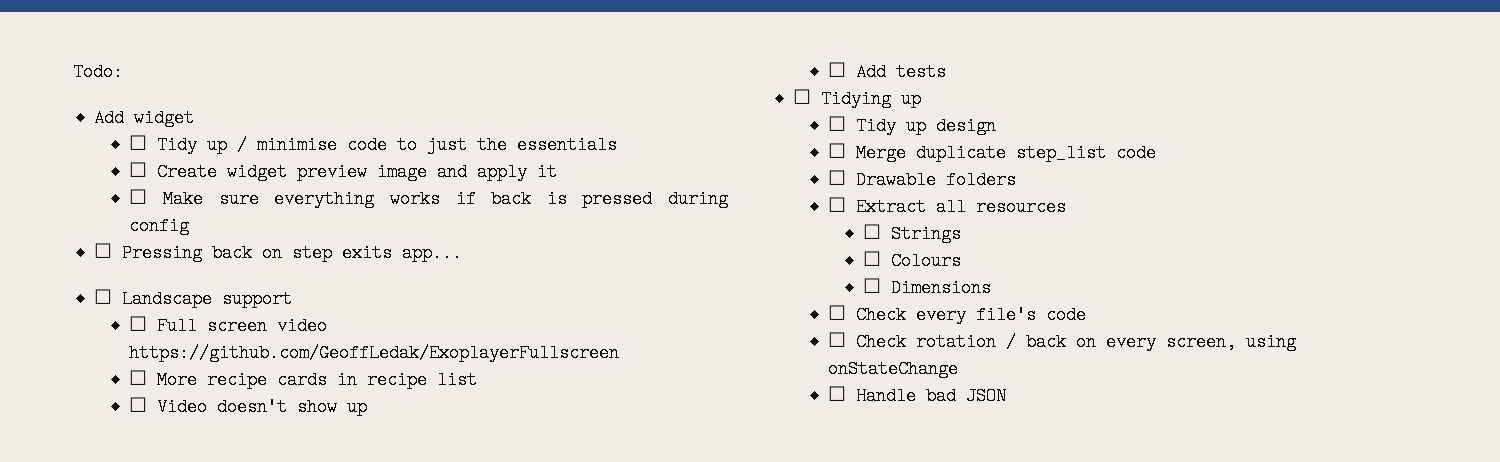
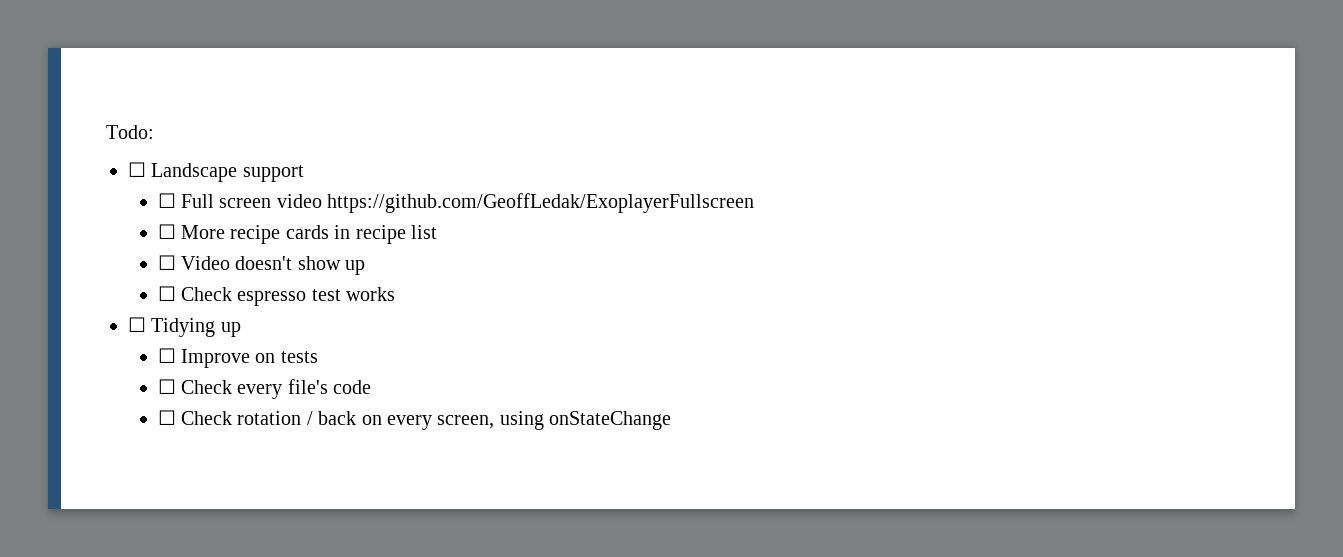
- Add widget
- ☐ Tidy up / minimise code to just the essentials
- ☐ Create widget preview image and apply it
- ☐ Make sure everything works if back is pressed during config
- ☐ Pressing back on step exits app...
- ☐ Add tests
+ ☐ Check espresso test works
- ☐ Tidy up design
- ☐ Merge duplicate step_list code
- ☐ Drawable folders
- ☐ Extract all resources
- ☐ Strings
- ☐ Colours
- ☐ Dimensions
+ ☐ Improve on tests
- ☐ Handle bad JSON

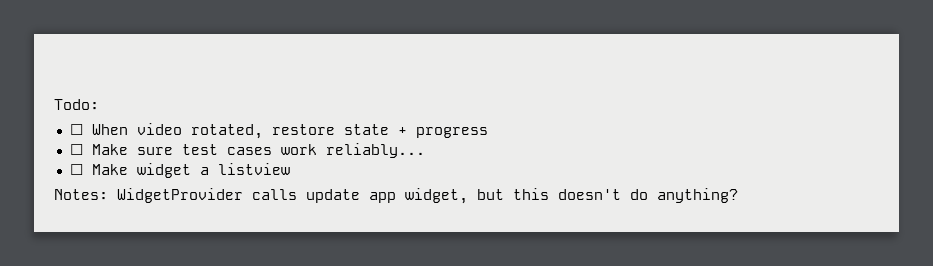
- ☐ Landscape support
- ☐ Full screen video https://github.com/GeoffLedak/ExoplayerFullscreen
- ☐ More recipe cards in recipe list
- ☐ Video doesn't show up
- ☐ Check espresso test works
- ☐ Tidying up
- ☐ Improve on tests
- ☐ Check every file's code
- ☐ Check rotation / back on every screen, using onStateChange
+ ☐ When video rotated, restore state + progress
+ ☐ Make sure test cases work reliably...
+ ☐ Make widget a listview
+ Notes: WidgetProvider calls update app widget, but this doesn't do anything?

